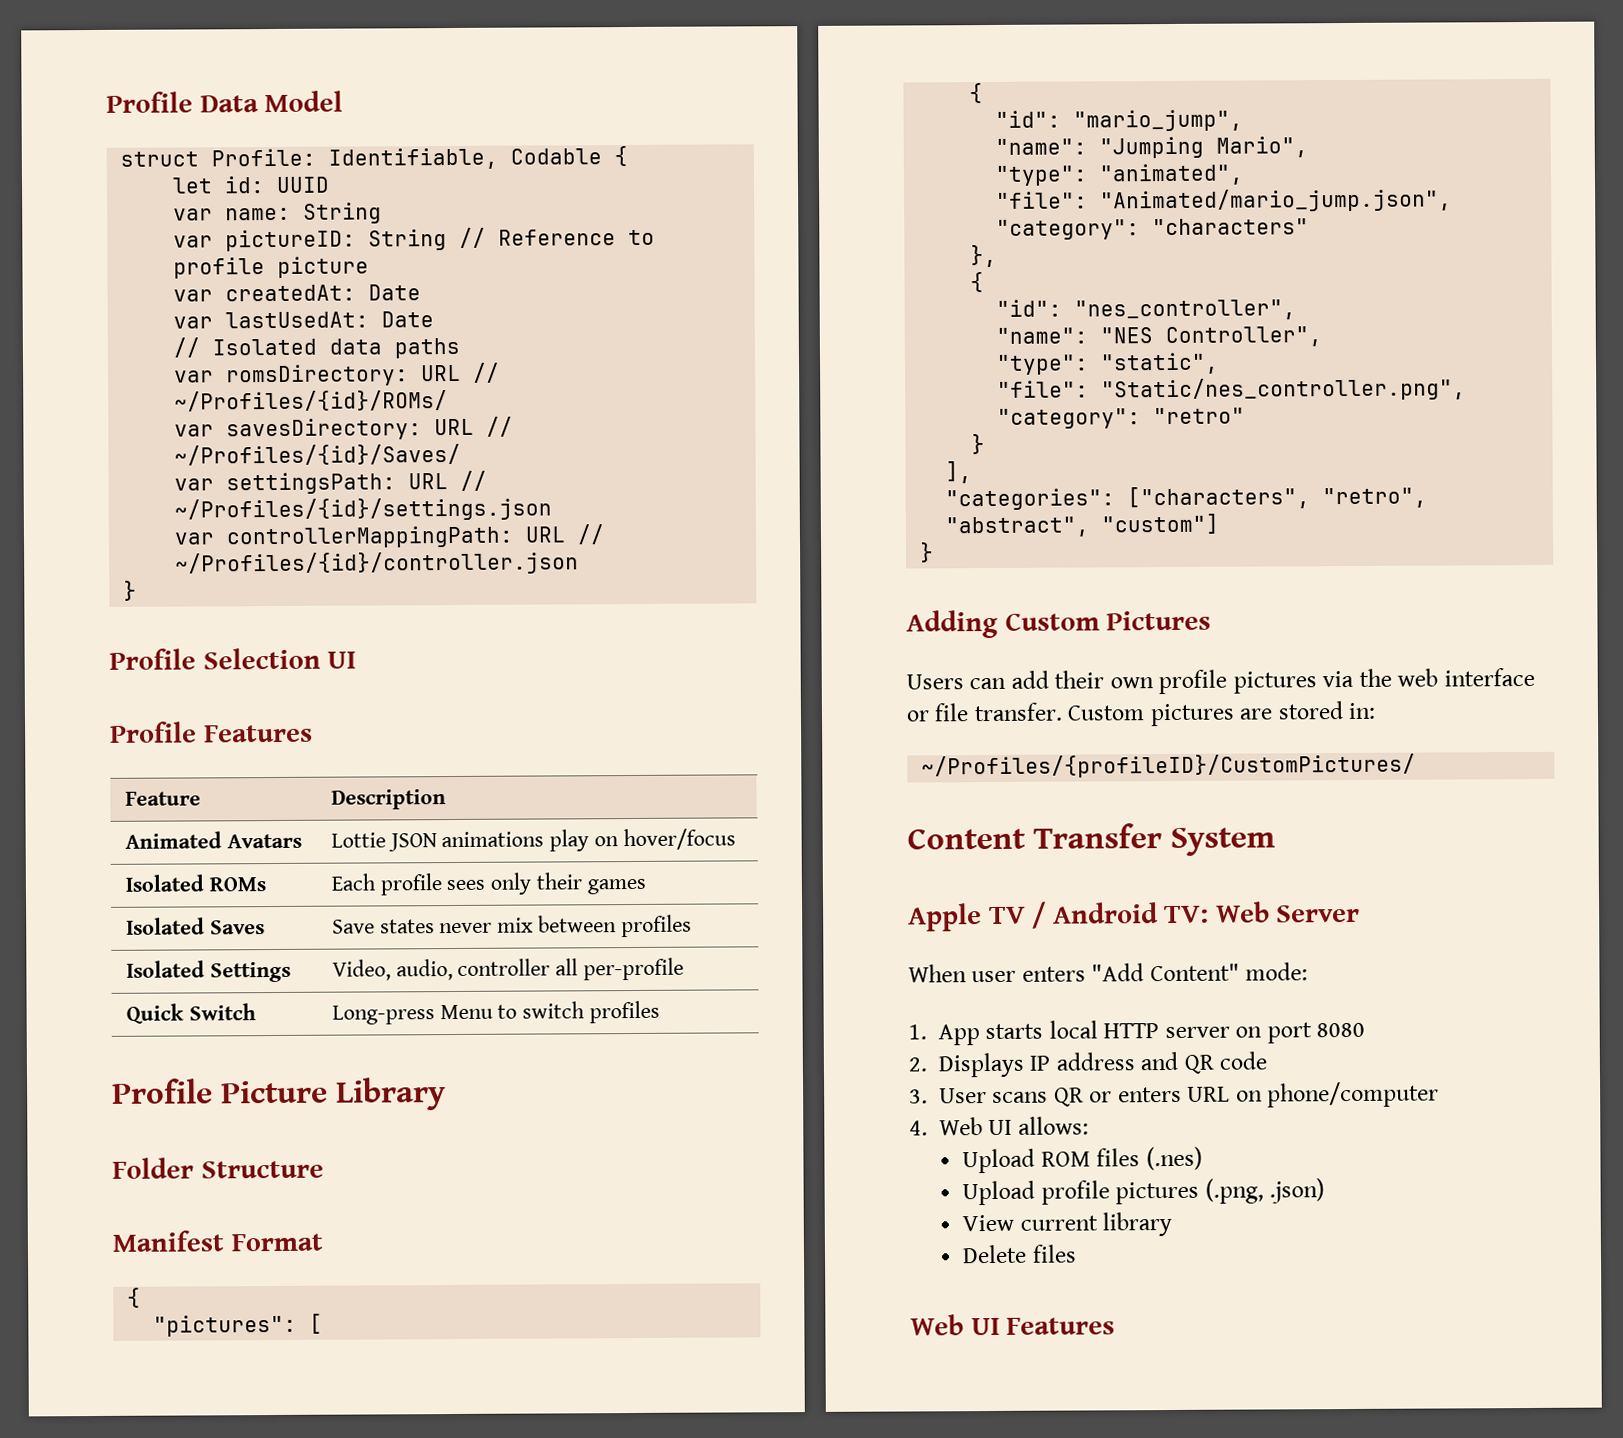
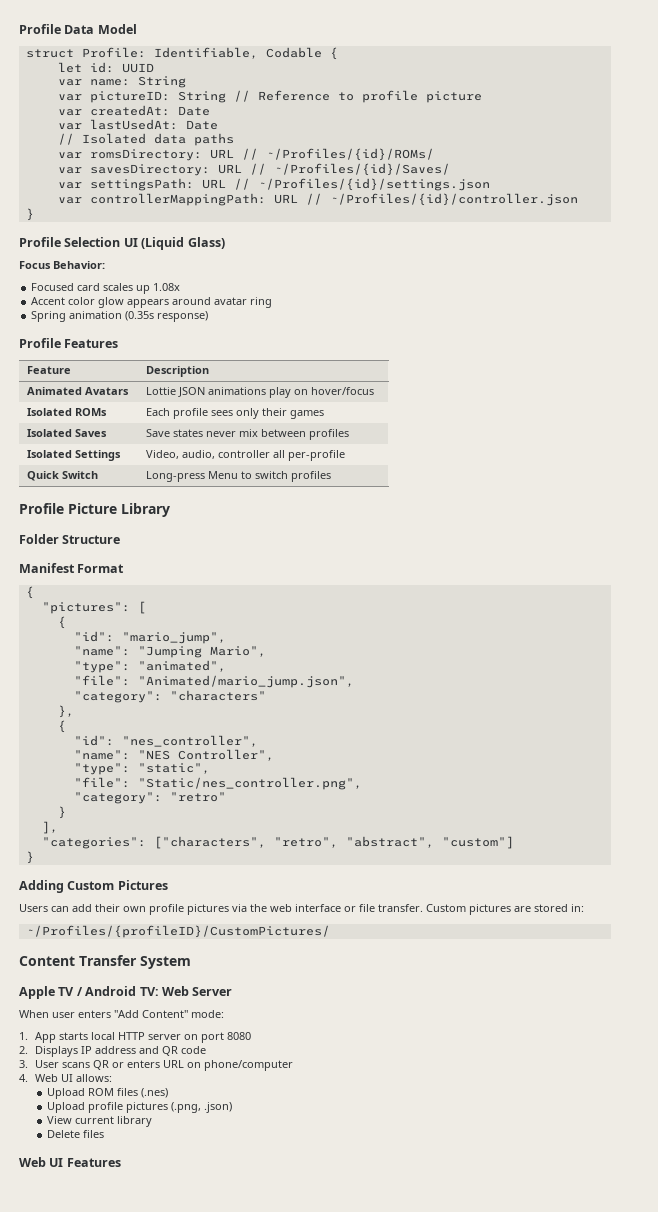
- Profile Selection UI
+ Profile Selection UI (Liquid Glass)
+ Focus Behavior:
+ Focused card scales up 1.08x
+ Accent color glow appears around avatar ring
+ Spring animation (0.35s response)

